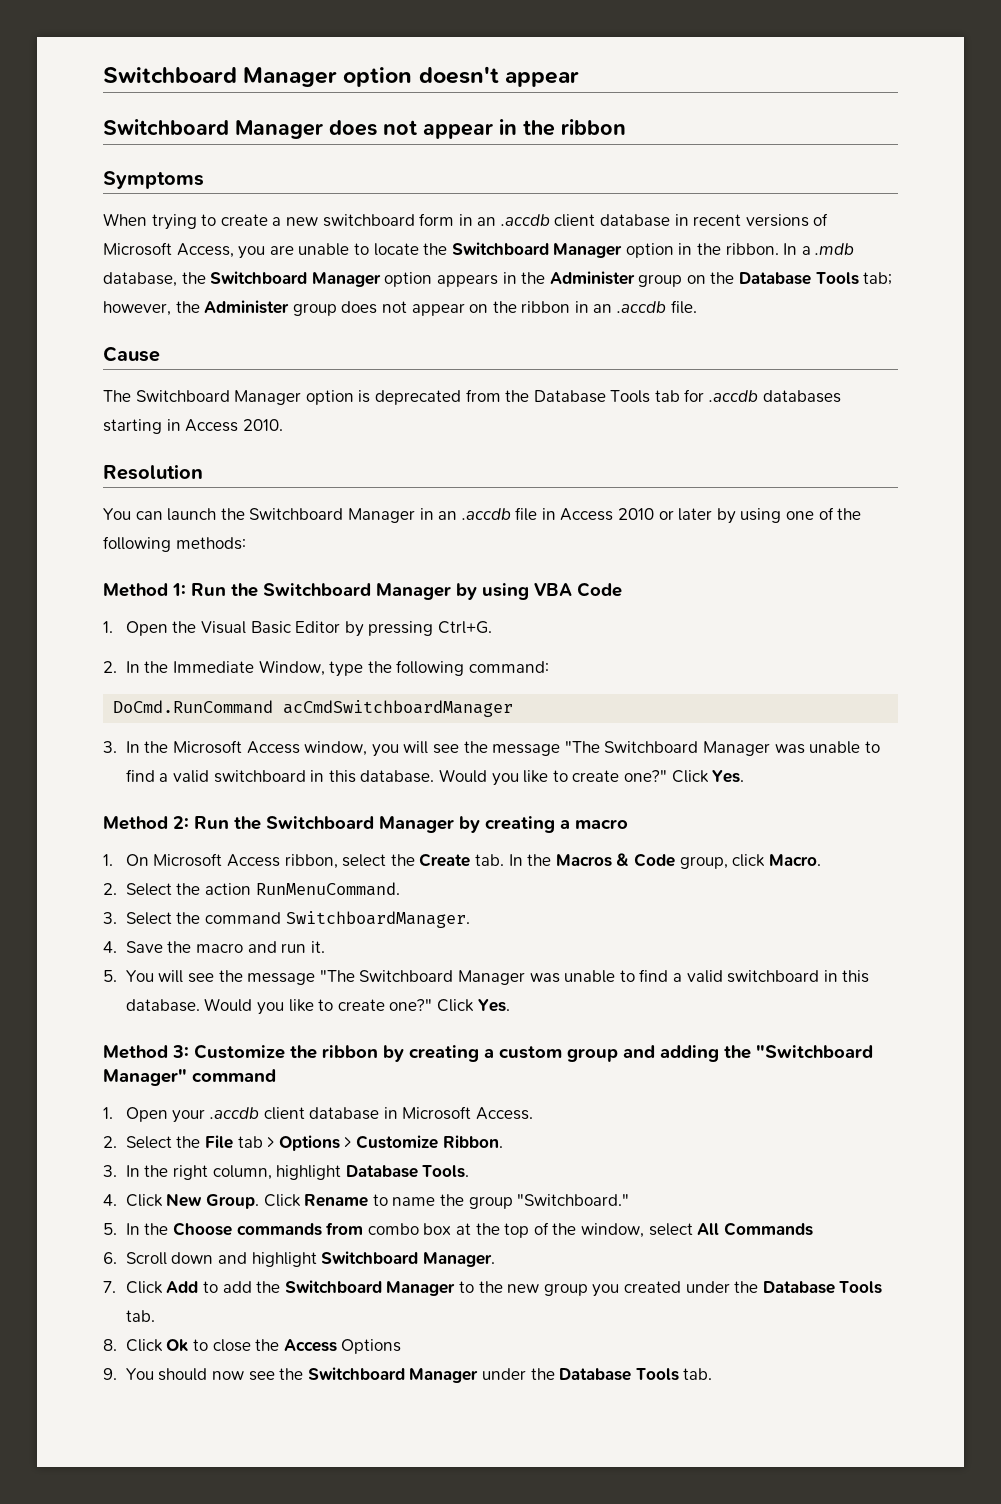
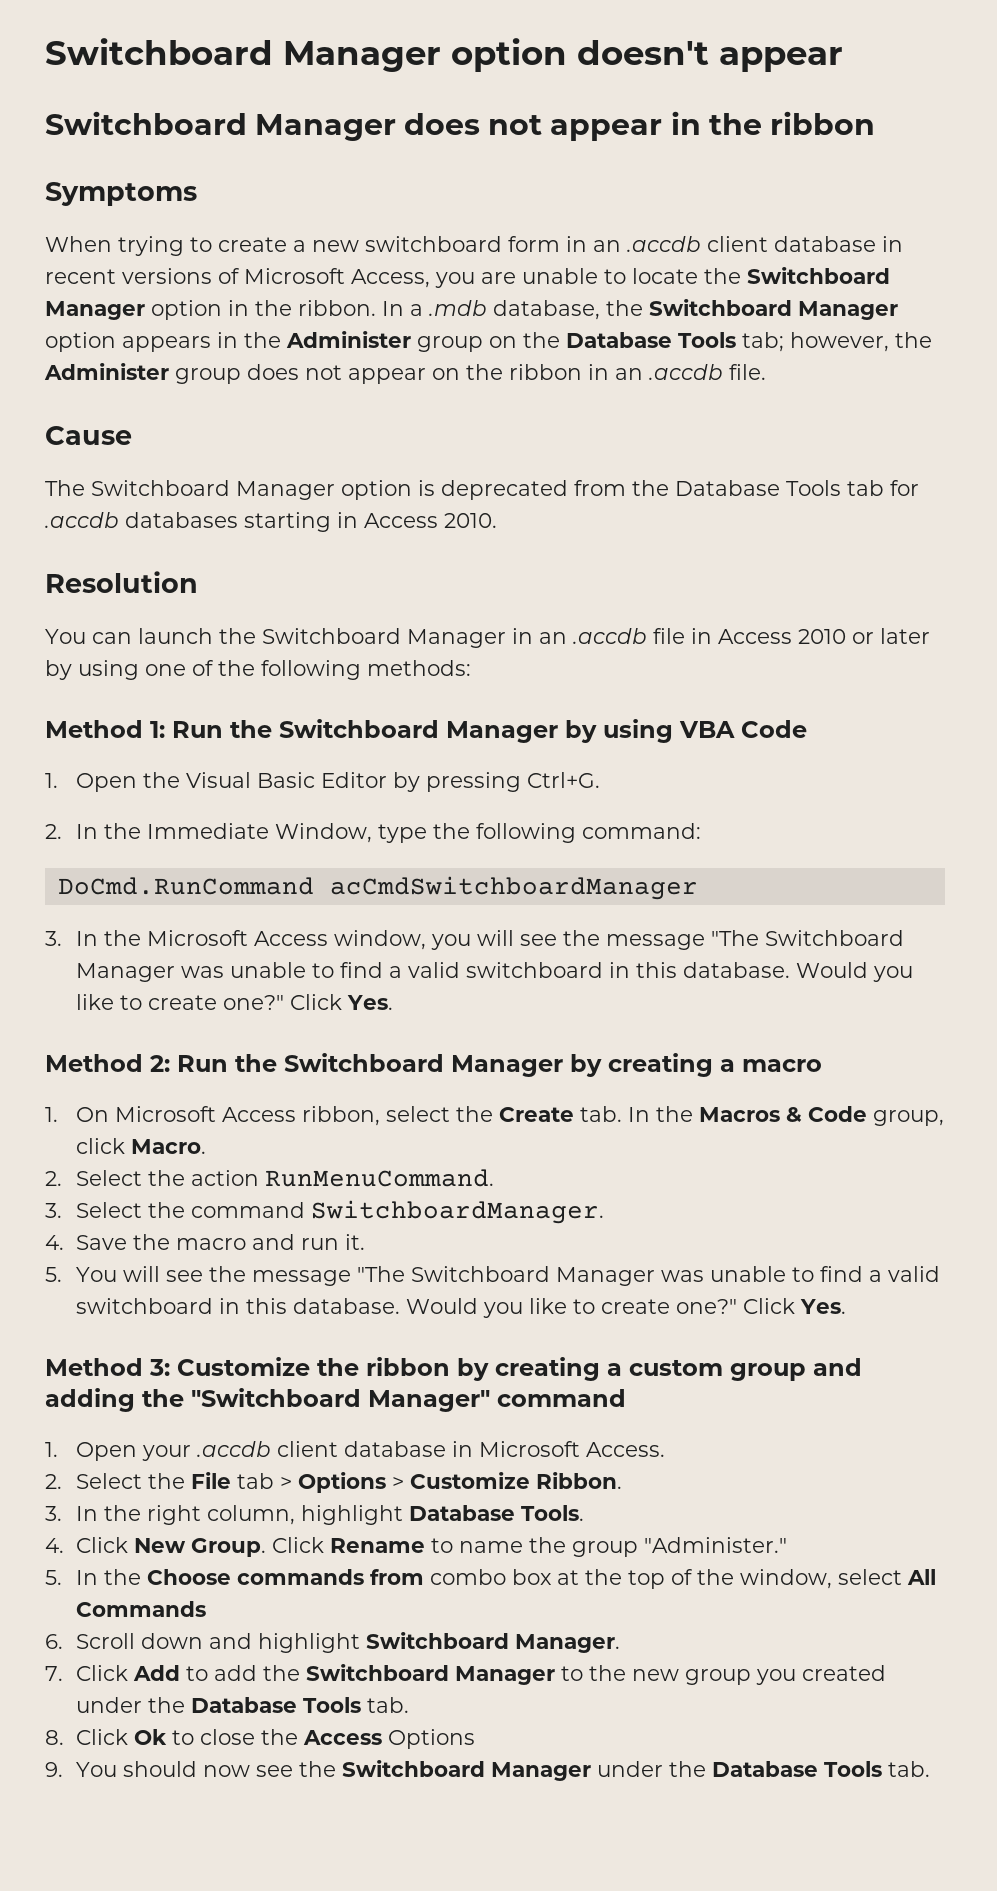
- Click Rename to name the group "Switchboard."
+ Click Rename to name the group "Administer."

